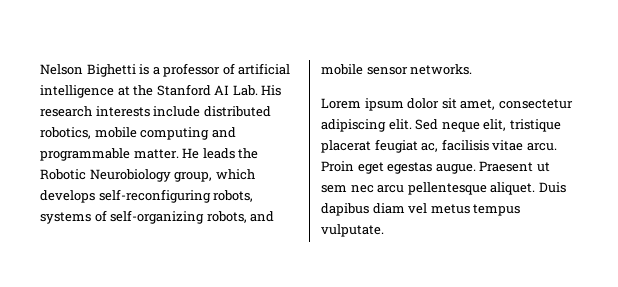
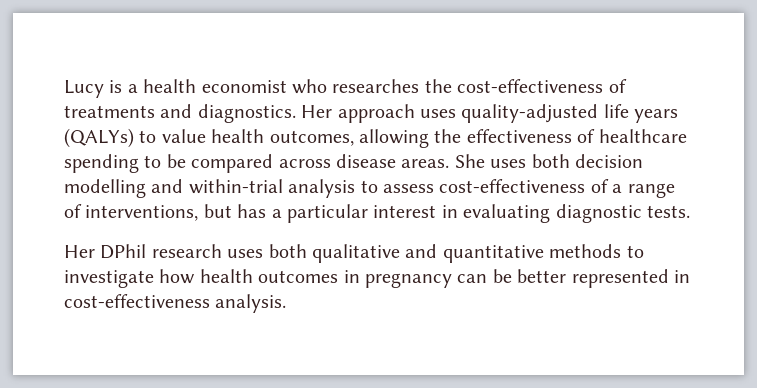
- Nelson Bighetti is a professor of artificial intelligence at the Stanford AI Lab. His research interests include distributed robotics, mobile computing and programmable matter. He leads the Robotic Neurobiology group, which develops self-reconfiguring robots, systems of self-organizing robots, and mobile sensor networks.
- Lorem ipsum dolor sit amet, consectetur adipiscing elit. Sed neque elit, tristique placerat feugiat ac, facilisis vitae arcu. Proin eget egestas augue. Praesent ut sem nec arcu pellentesque aliquet. Duis dapibus diam vel metus tempus vulputate.
+ Lucy is a health economist who researches the cost-effectiveness of treatments and diagnostics. Her approach uses quality-adjusted life years (QALYs) to value health outcomes, allowing the effectiveness of healthcare spending to be compared across disease areas. She uses both decision modelling and within-trial analysis to assess cost-effectiveness of a range of interventions, but has a particular interest in evaluating diagnostic tests.
+ Her DPhil research uses both qualitative and quantitative methods to investigate how health outcomes in pregnancy can be better represented in cost-effectiveness analysis.

